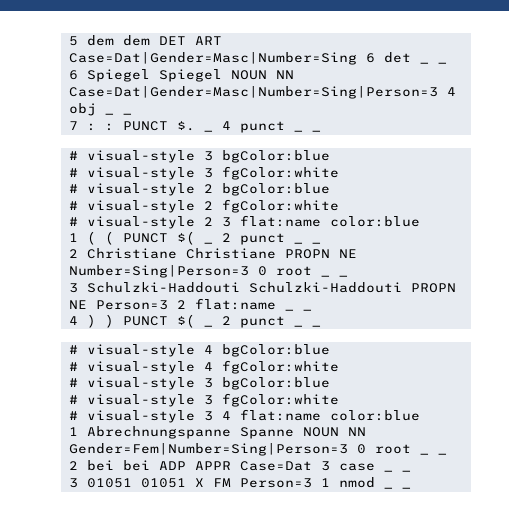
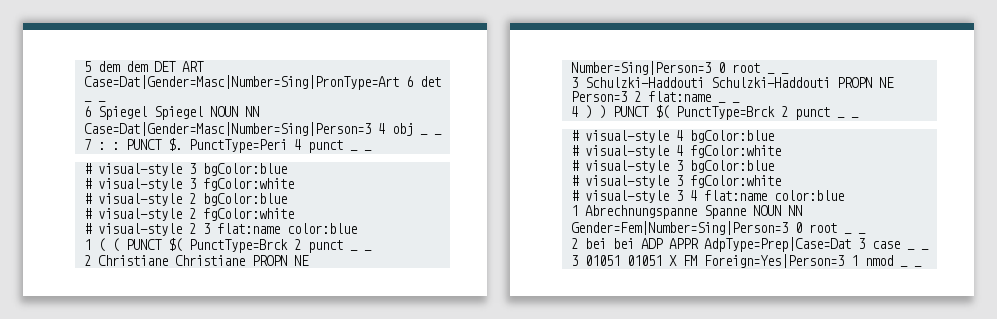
- 5 dem dem DET ART Case=Dat|Gender=Masc|Number=Sing 6 det _ _
+ 5 dem dem DET ART Case=Dat|Gender=Masc|Number=Sing|PronType=Art 6 det _ _
- _ 4 punct _ _
+ PunctType=Peri 4 punct _ _
- 1 ( ( PUNCT $( _ 2 punct _ _
+ 1 ( ( PUNCT $( PunctType=Brck 2 punct _ _
- 4 ) ) PUNCT $( _ 2 punct _ _
+ 4 ) ) PUNCT $( PunctType=Brck 2 punct _ _
- 2 bei bei ADP APPR Case=Dat 3 case _ _
+ 2 bei bei ADP APPR AdpType=Prep|Case=Dat 3 case _ _
- 3 01051 01051 X FM Person=3 1 nmod _ _
+ 3 01051 01051 X FM Foreign=Yes|Person=3 1 nmod _ _

